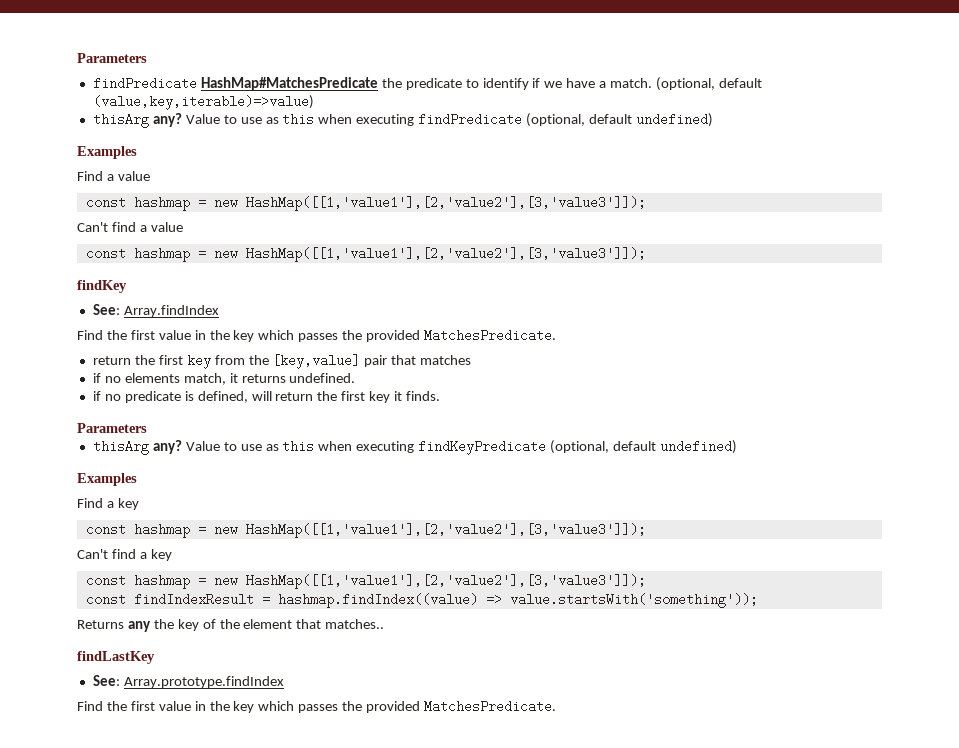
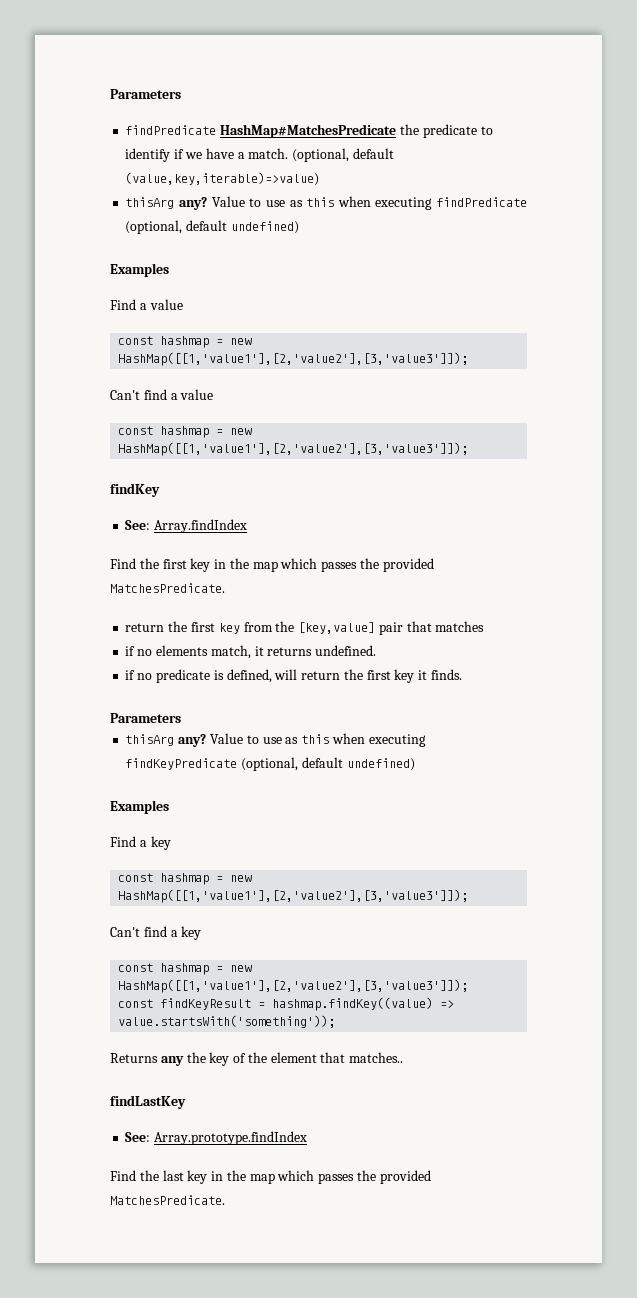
  See: Array.findIndex
- Find the first value in the key which passes the provided MatchesPredicate.
+ Find the first key in the map which passes the provided MatchesPredicate.
- const findIndexResult = hashmap.findIndex((value) => value.startsWith('something'));
+ const findKeyResult = hashmap.findKey((value) => value.startsWith('something'));
  See: Array.prototype.findIndex
- Find the first value in the key which passes the provided MatchesPredicate.
+ Find the last key in the map which passes the provided MatchesPredicate.

